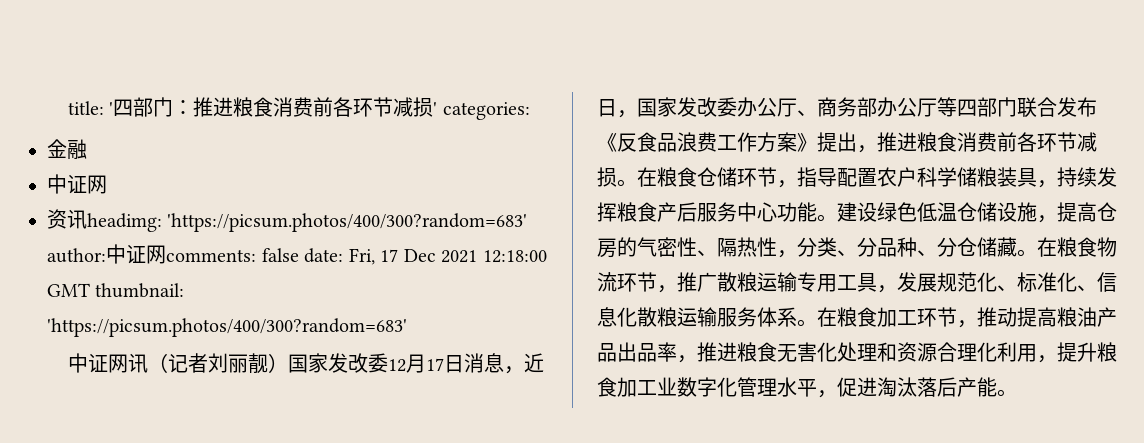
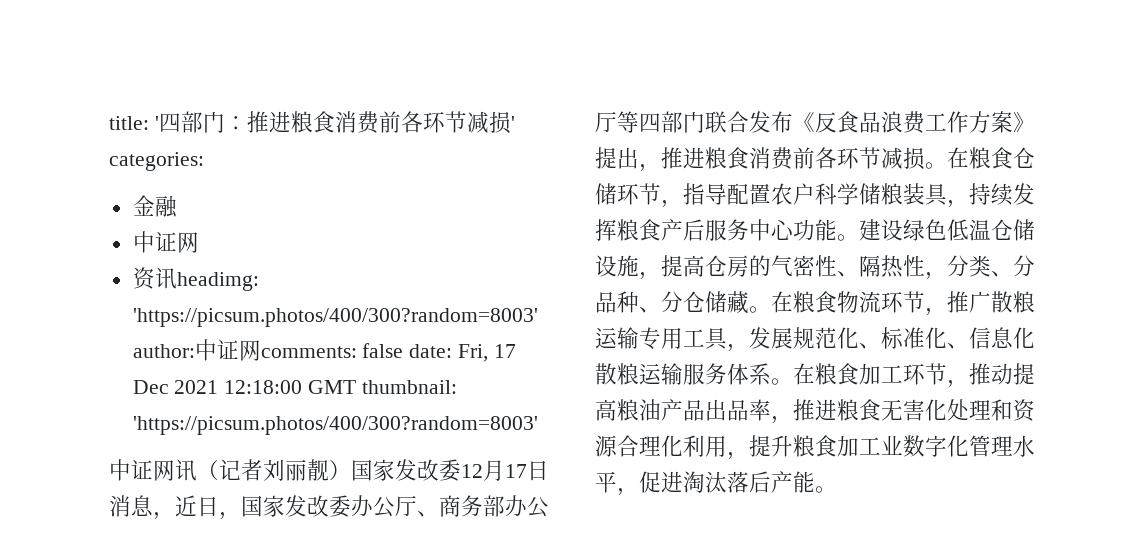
- 资讯headimg: 'https://picsum.photos/400/300?random=683' author:中证网comments: false date: Fri, 17 Dec 2021 12:18:00 GMT thumbnail: 'https://picsum.photos/400/300?random=683'
+ 资讯headimg: 'https://picsum.photos/400/300?random=8003' author:中证网comments: false date: Fri, 17 Dec 2021 12:18:00 GMT thumbnail: 'https://picsum.photos/400/300?random=8003'

